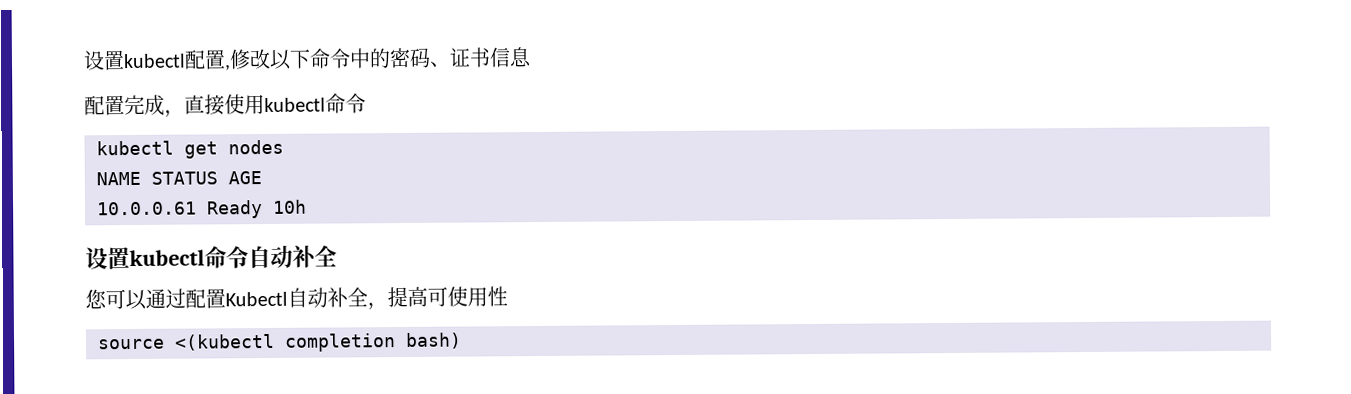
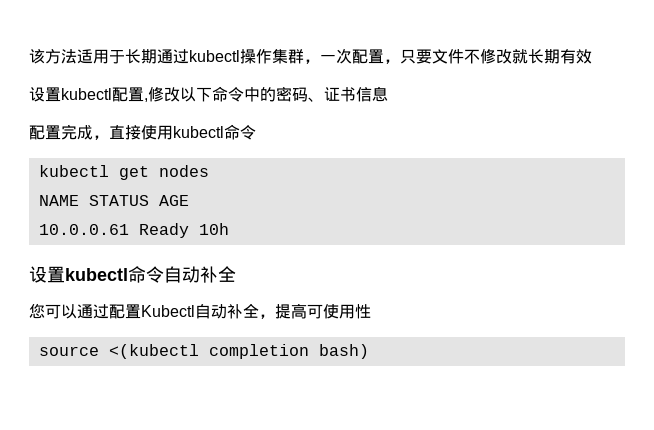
+ 该方法适用于长期通过kubectl操作集群，一次配置，只要文件不修改就长期有效

